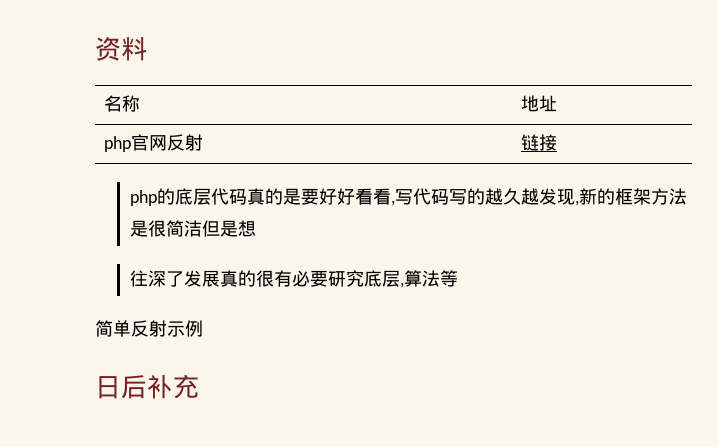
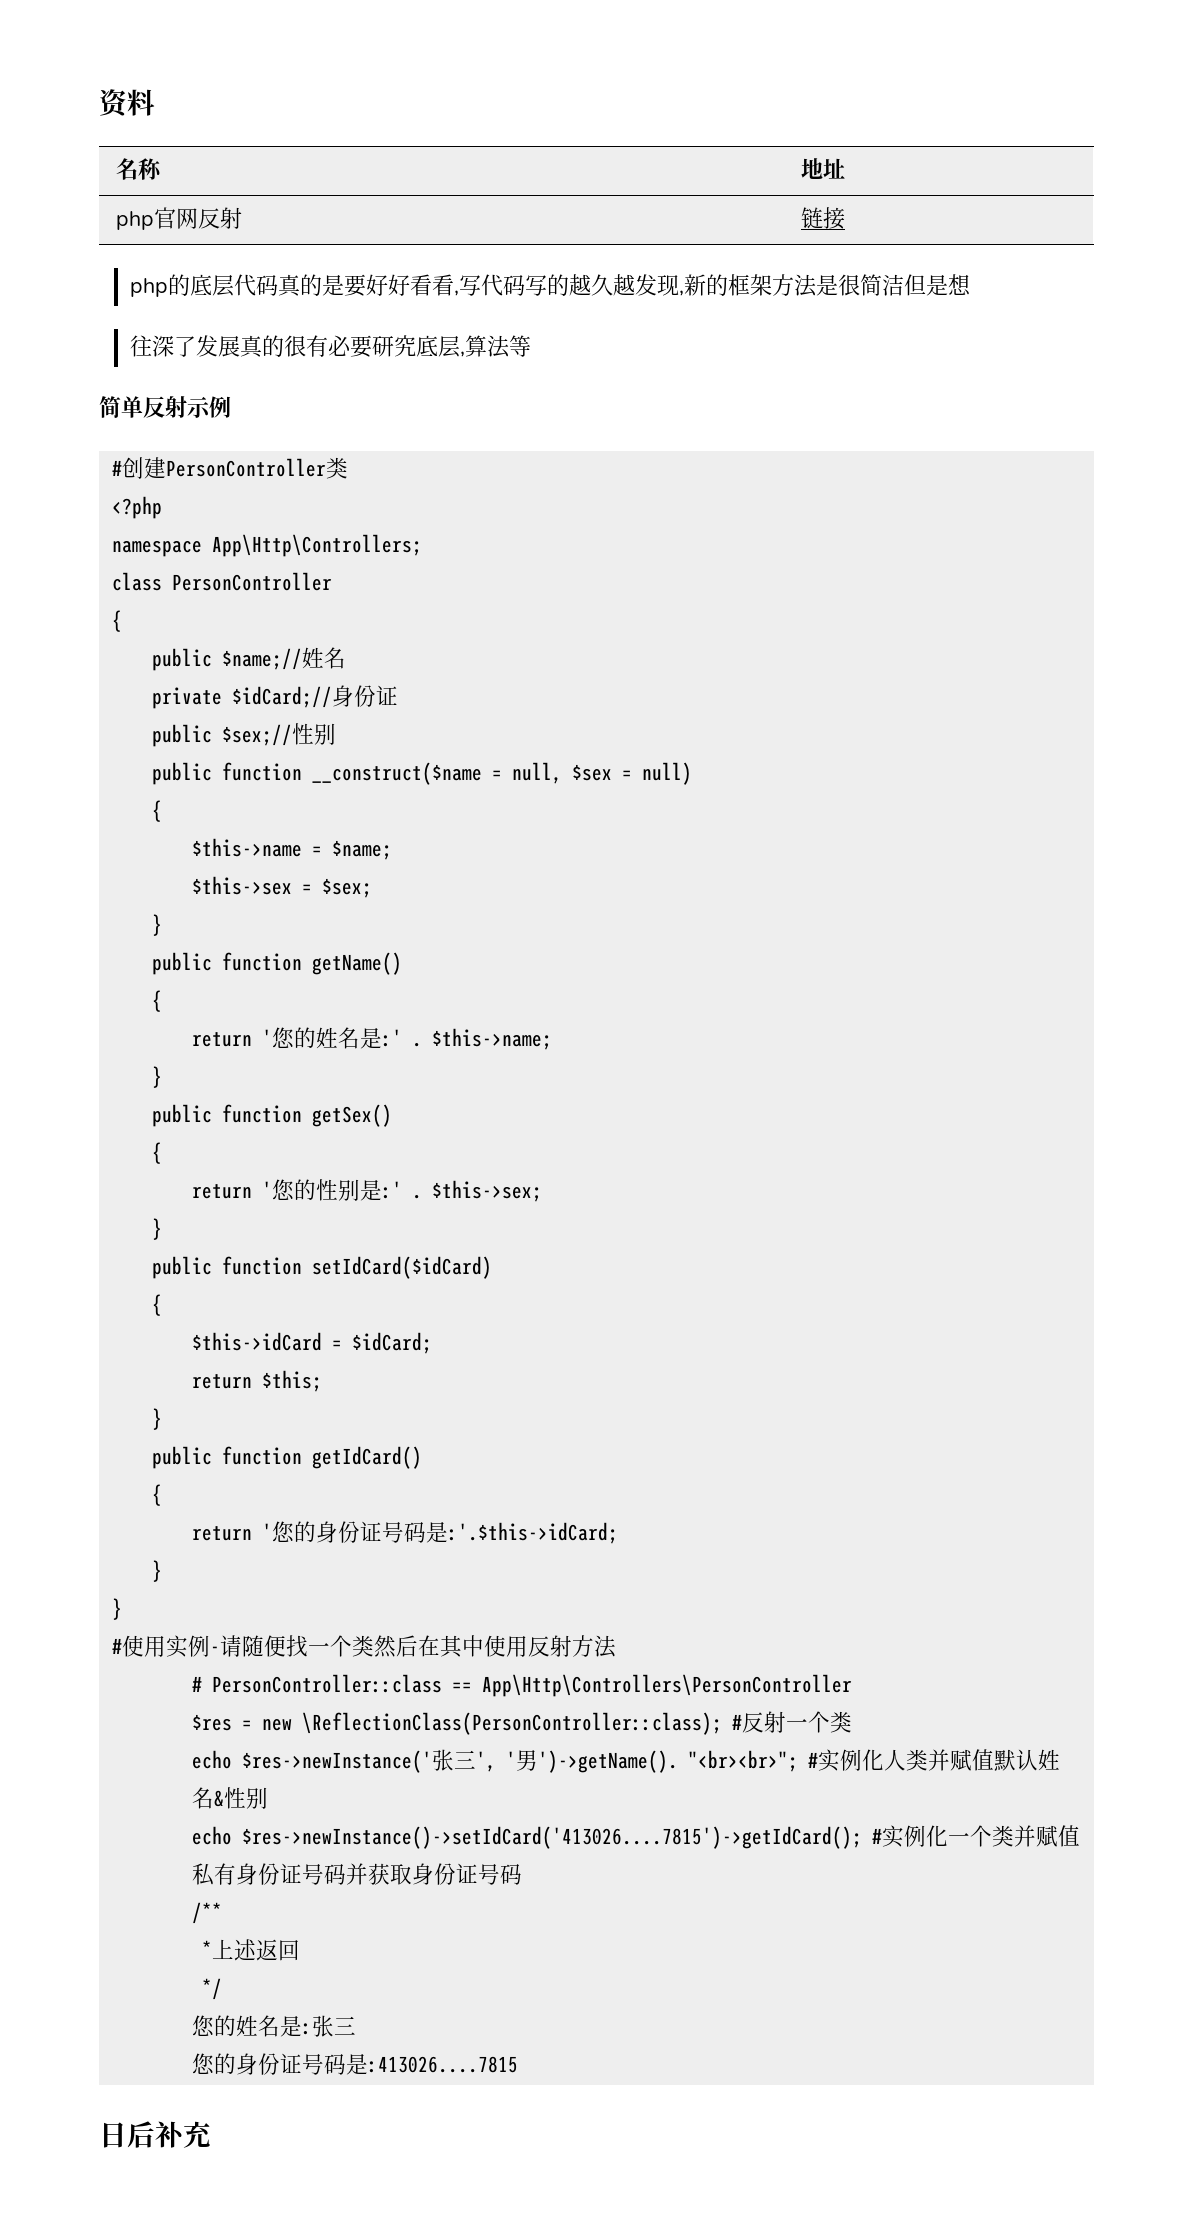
+ #创建PersonController类
+ <?php
+ namespace App\Http\Controllers;
+ class PersonController
+ {
+ public $name;//姓名
+ private $idCard;//身份证
+ public $sex;//性别
+ public function __construct($name = null, $sex = null)
+ {
+ $this->name = $name;
+ $this->sex = $sex;
+ }
+ public function getName()
+ {
+ return '您的姓名是:' . $this->name;
+ }
+ public function getSex()
+ {
+ return '您的性别是:' . $this->sex;
+ }
+ public function setIdCard($idCard)
+ {
+ $this->idCard = $idCard;
+ return $this;
+ }
+ public function getIdCard()
+ {
+ return '您的身份证号码是:'.$this->idCard;
+ }
+ }
+ #使用实例-请随便找一个类然后在其中使用反射方法
+ # PersonController::class == App\Http\Controllers\PersonController
+ $res = new \ReflectionClass(PersonController::class); #反射一个类
+ echo $res->newInstance('张三', '男')->getName(). "<br><br>"; #实例化人类并赋值默认姓名&性别
+ echo $res->newInstance()->setIdCard('413026....7815')->getIdCard(); #实例化一个类并赋值私有身份证号码并获取身份证号码
+ /**
+ *上述返回
+ */
+ 您的姓名是:张三
+ 您的身份证号码是:413026....7815

